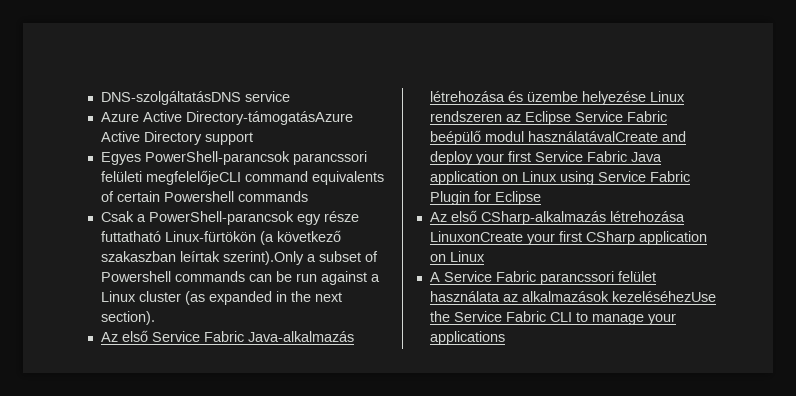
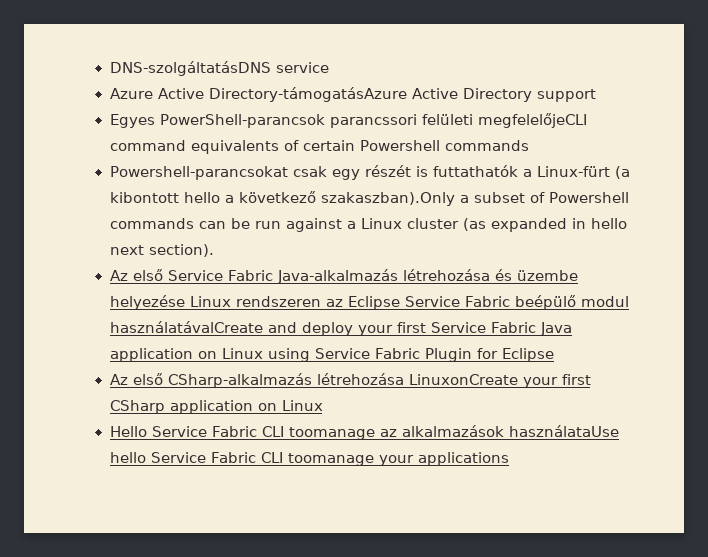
- Csak a PowerShell-parancsok egy része futtatható Linux-fürtökön (a következő szakaszban leírtak szerint).Only a subset of Powershell commands can be run against a Linux cluster (as expanded in the next section).
+ Powershell-parancsokat csak egy részét is futtathatók a Linux-fürt (a kibontott hello a következő szakaszban).Only a subset of Powershell commands can be run against a Linux cluster (as expanded in hello next section).
- A Service Fabric parancssori felület használata az alkalmazások kezeléséhezUse the Service Fabric CLI to manage your applications
+ Hello Service Fabric CLI toomanage az alkalmazások használataUse hello Service Fabric CLI toomanage your applications

